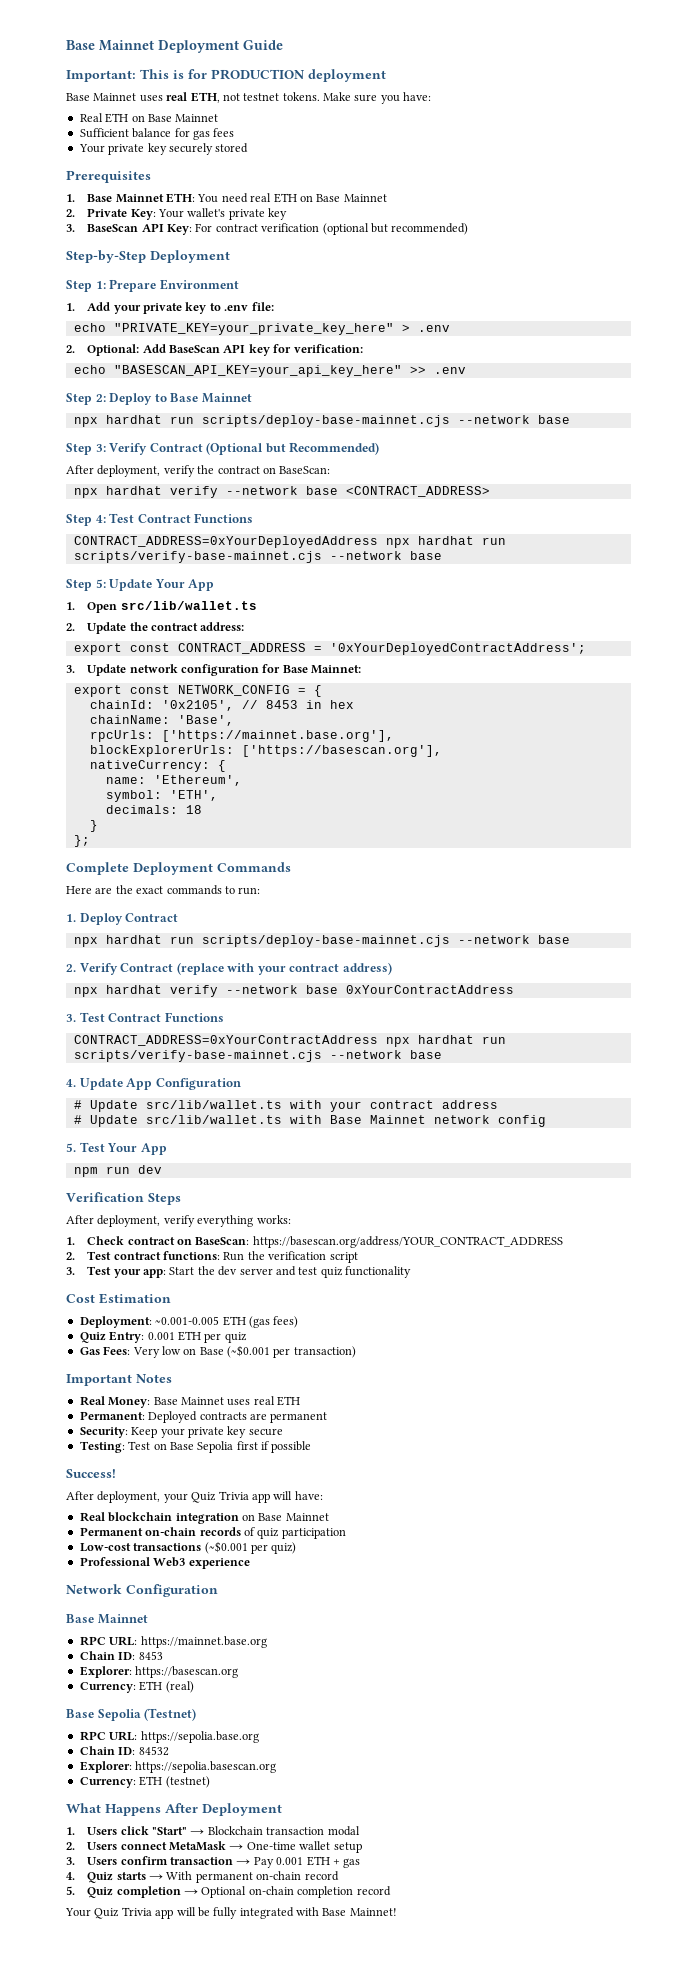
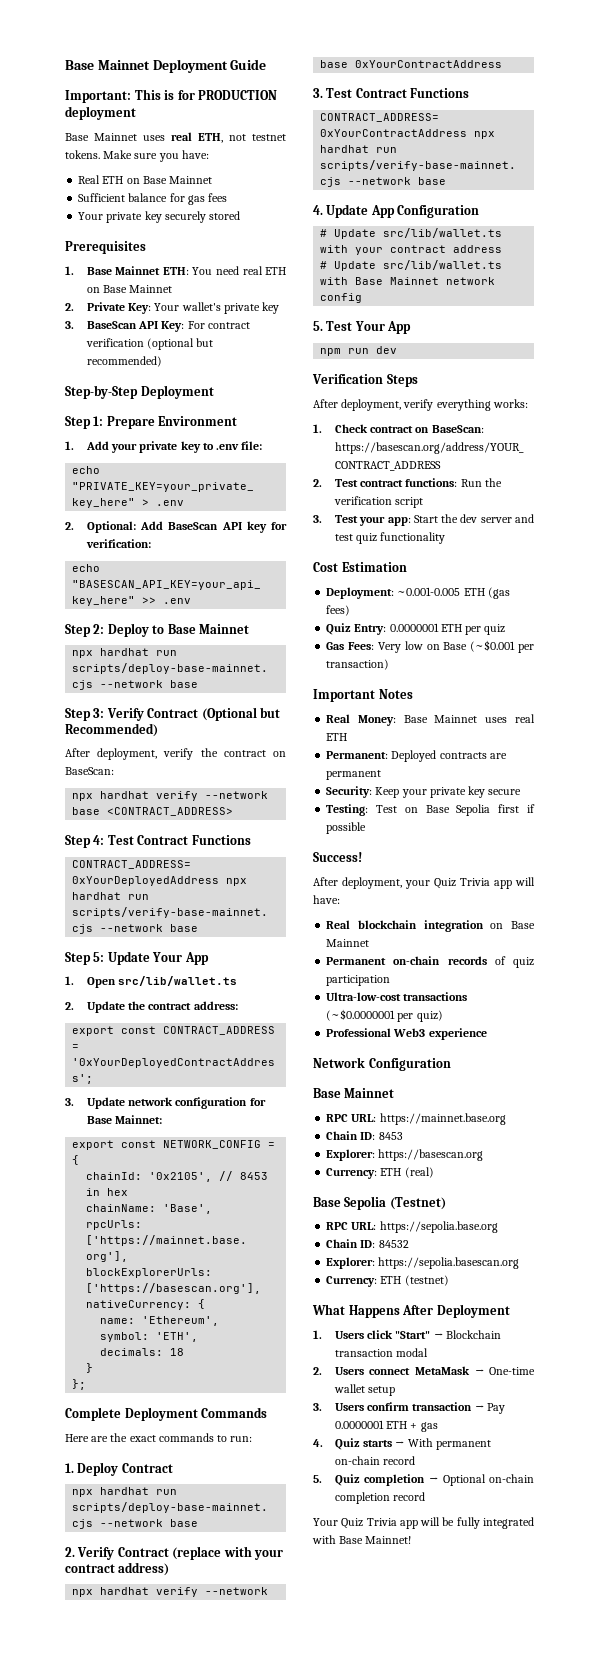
- Quiz Entry: 0.001 ETH per quiz
+ Quiz Entry: 0.0000001 ETH per quiz
- Low-cost transactions (~$0.001 per quiz)
+ Ultra-low-cost transactions (~$0.0000001 per quiz)
- 3. Users confirm transaction → Pay 0.001 ETH + gas
+ 3. Users confirm transaction → Pay 0.0000001 ETH + gas

